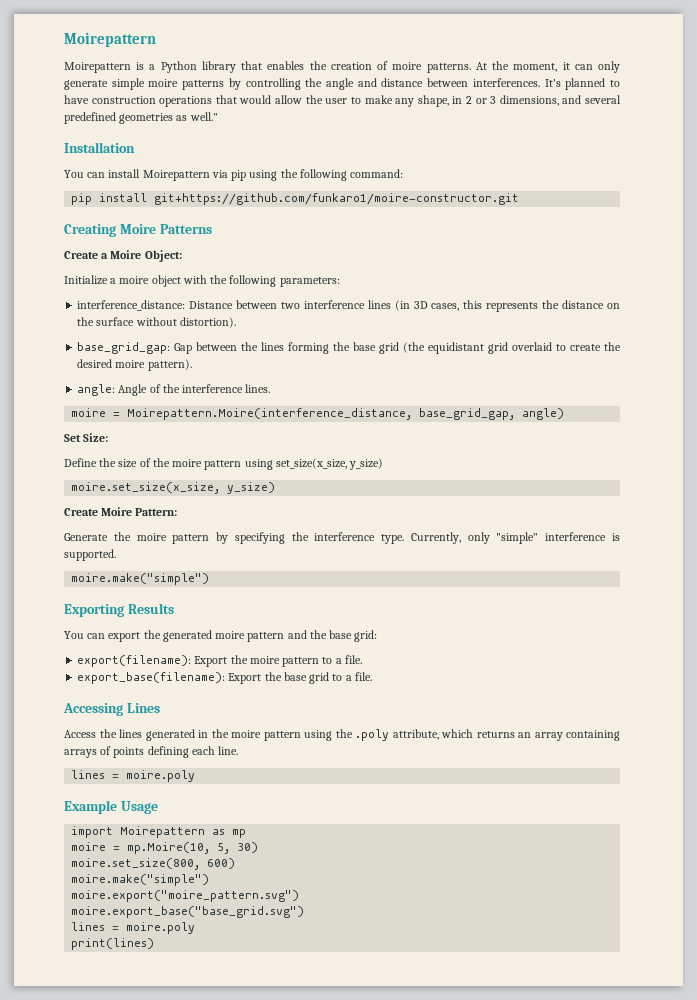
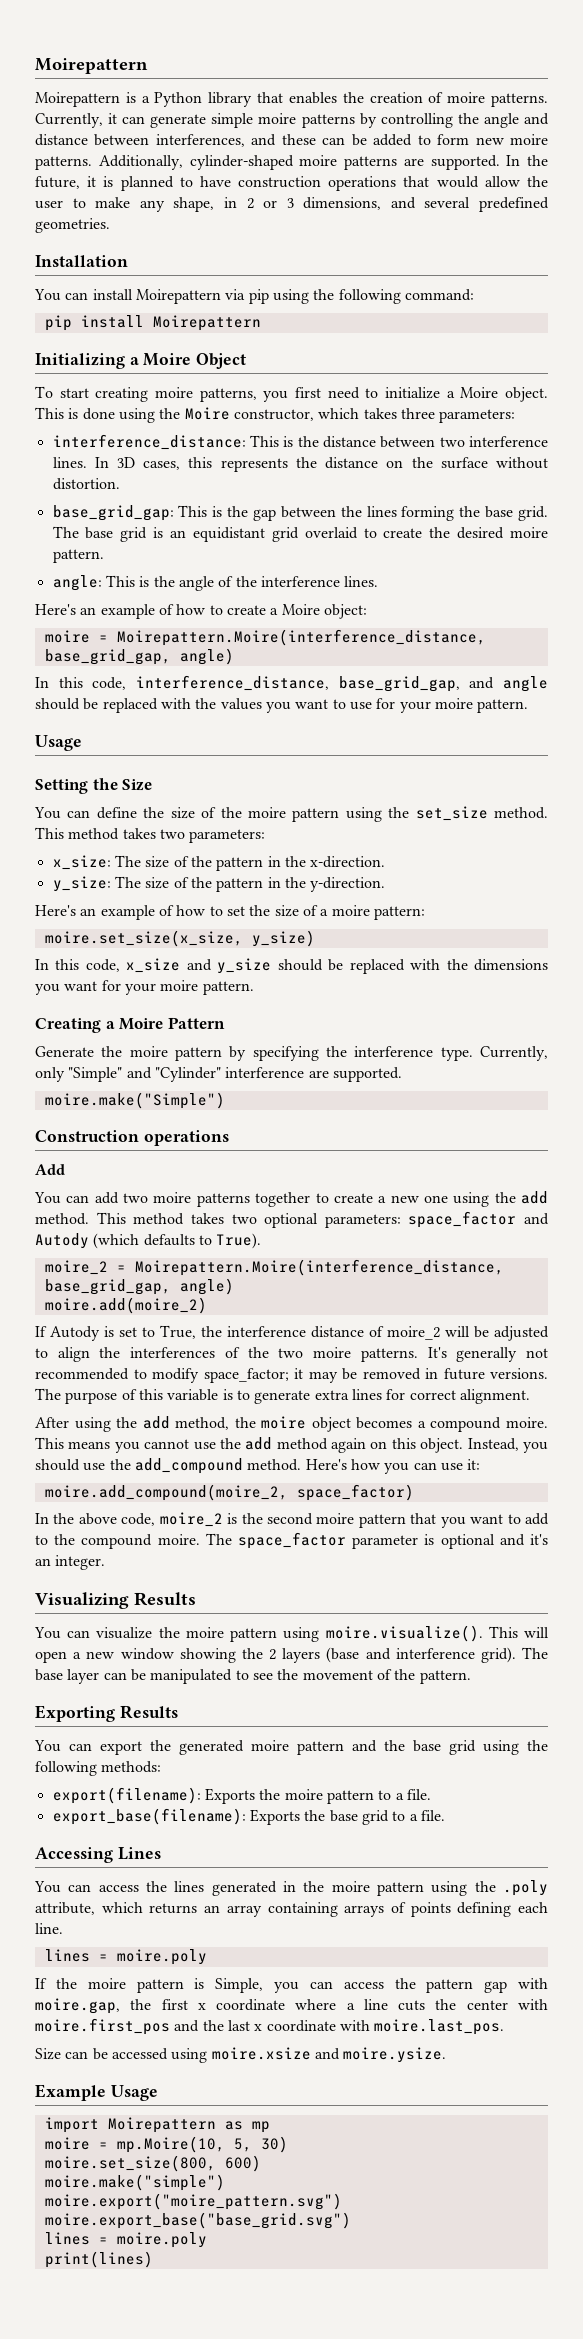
- At the moment, it can only generate simple moire patterns by controlling the angle and distance between interferences. It's planned to have construction operations that would allow the user to make any shape, in 2 or 3 dimensions, and several predefined geometries as well."
+ Currently, it can generate simple moire patterns by controlling the angle and distance between interferences, and these can be added to form new moire patterns. Additionally, cylinder-shaped moire patterns are supported. In the future, it is planned to have construction operations that would allow the user to make any shape, in 2 or 3 dimensions, and several predefined geometries.
- pip install git+https://github.com/funkaro1/moire-constructor.git
- Creating Moire Patterns
- Create a Moire Object:
- Initialize a moire object with the following parameters:
- interference_distance: Distance between two interference lines (in 3D cases, this represents the distance on the surface without distortion).
+ pip install Moirepattern
+ Initializing a Moire Object
+ To start creating moire patterns, you first need to initialize a Moire object. This is done using the Moire constructor, which takes three parameters:
+ interference_distance: This is the distance between two interference lines. In 3D cases, this represents the distance on the surface without distortion.
- base_grid_gap: Gap between the lines forming the base grid (the equidistant grid overlaid to create the desired moire pattern).
+ base_grid_gap: This is the gap between the lines forming the base grid. The base grid is an equidistant grid overlaid to create the desired moire pattern.
- angle: Angle of the interference lines.
+ angle: This is the angle of the interference lines.
+ Here's an example of how to create a Moire object:
- Set Size:
- Define the size of the moire pattern using set_size(x_size, y_size)
+ In this code, interference_distance, base_grid_gap, and angle should be replaced with the values you want to use for your moire pattern.
+ Usage
+ Setting the Size
+ You can define the size of the moire pattern using the set_size method. This method takes two parameters:
+ x_size: The size of the pattern in the x-direction.
+ y_size: The size of the pattern in the y-direction.
+ Here's an example of how to set the size of a moire pattern:
  moire.set_size(x_size, y_size)
- Create Moire Pattern:
+ In this code, x_size and y_size should be replaced with the dimensions you want for your moire pattern.
+ Creating a Moire Pattern
- Currently, only "simple" interference is supported.
- moire.make("simple")
+ Currently, only "Simple" and "Cylinder" interference are supported.
+ moire.make("Simple")
+ Construction operations
+ Add
+ You can add two moire patterns together to create a new one using the add method. This method takes two optional parameters: space_factor and Autody (which defaults to True).
+ moire_2 = Moirepattern.Moire(interference_distance, base_grid_gap, angle)
+ moire.add(moire_2)
+ If Autody is set to True, the interference distance of moire_2 will be adjusted to align the interferences of the two moire patterns. It's generally not recommended to modify space_factor; it may be removed in future versions. The purpose of this variable is to generate extra lines for correct alignment.
+ After using the add method, the moire object becomes a compound moire. This means you cannot use the add method again on this object. Instead, you should use the add_compound method. Here's how you can use it:
+ moire.add_compound(moire_2, space_factor)
+ In the above code, moire_2 is the second moire pattern that you want to add to the compound moire. The space_factor parameter is optional and it's an integer.
+ Visualizing Results
+ You can visualize the moire pattern using moire.visualize(). This will open a new window showing the 2 layers (base and interference grid). The base layer can be manipulated to see the movement of the pattern.
- You can export the generated moire pattern and the base grid:
+ You can export the generated moire pattern and the base grid using the following methods:
- export(filename): Export the moire pattern to a file.
+ export(filename): Exports the moire pattern to a file.
- export_base(filename): Export the base grid to a file.
+ export_base(filename): Exports the base grid to a file.
- Access the lines generated in the moire pattern using the .poly attribute, which returns an array containing arrays of points defining each line.
+ You can access the lines generated in the moire pattern using the .poly attribute, which returns an array containing arrays of points defining each line.
+ If the moire pattern is Simple, you can access the pattern gap with moire.gap, the first x coordinate where a line cuts the center with moire.first_pos and the last x coordinate with moire.last_pos.
+ Size can be accessed using moire.xsize and moire.ysize.

